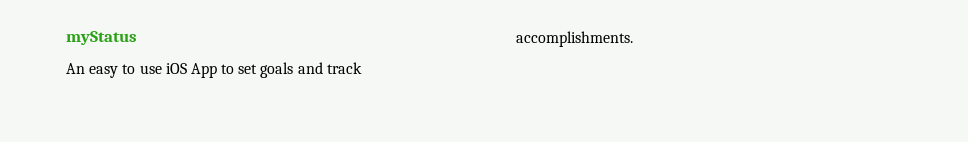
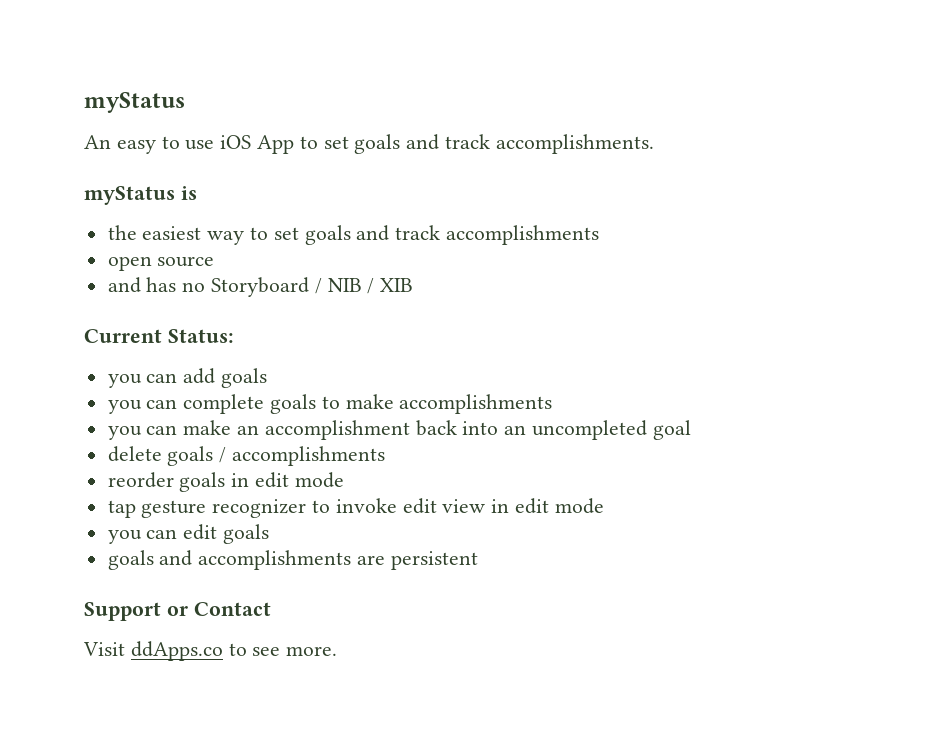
+ myStatus is
+ the easiest way to set goals and track accomplishments
+ open source
+ and has no Storyboard / NIB / XIB
+ Current Status:
+ you can add goals
+ you can complete goals to make accomplishments
+ you can make an accomplishment back into an uncompleted goal
+ delete goals / accomplishments
+ reorder goals in edit mode
+ tap gesture recognizer to invoke edit view in edit mode
+ you can edit goals
+ goals and accomplishments are persistent
+ Support or Contact
+ Visit ddApps.co to see more.

